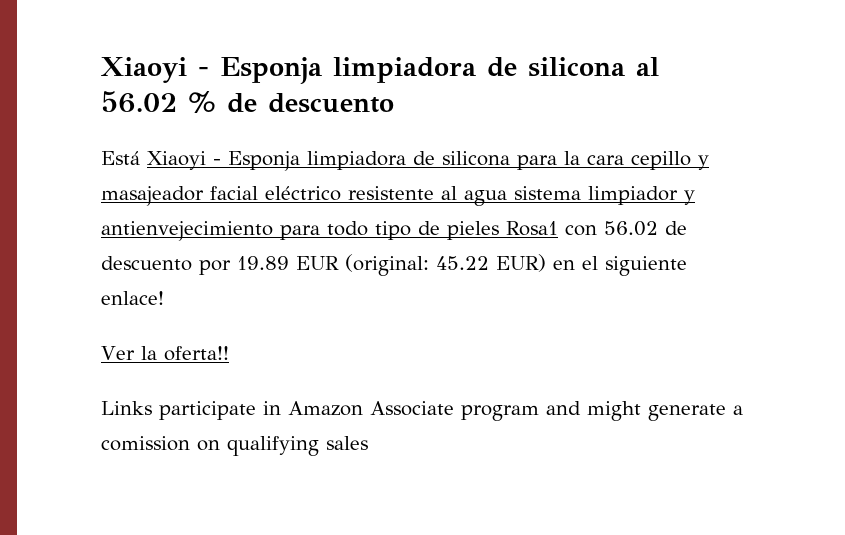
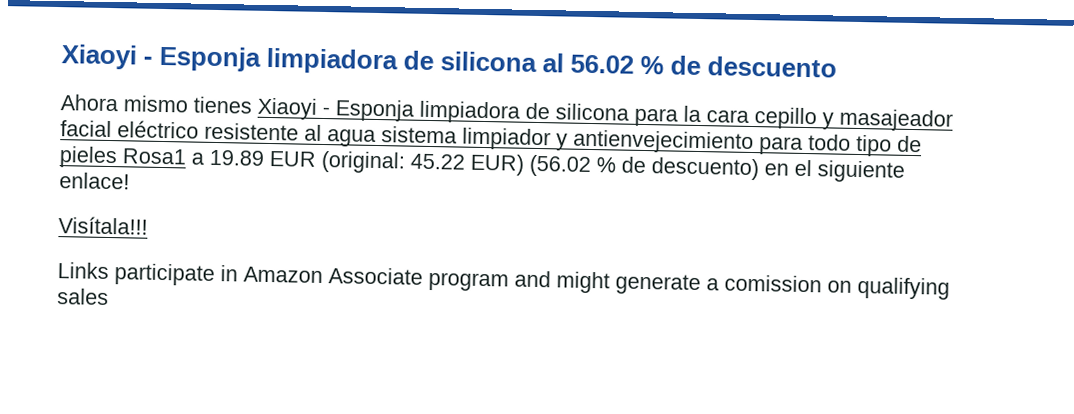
- Está Xiaoyi - Esponja limpiadora de silicona para la cara cepillo y masajeador facial eléctrico resistente al agua sistema limpiador y antienvejecimiento para todo tipo de pieles Rosa1 con 56.02 de descuento por 19.89 EUR (original: 45.22 EUR) en el siguiente enlace!
+ Ahora mismo tienes Xiaoyi - Esponja limpiadora de silicona para la cara cepillo y masajeador facial eléctrico resistente al agua sistema limpiador y antienvejecimiento para todo tipo de pieles Rosa1 a 19.89 EUR (original: 45.22 EUR) (56.02 % de descuento) en el siguiente enlace!
- Ver la oferta!!
+ Visítala!!!

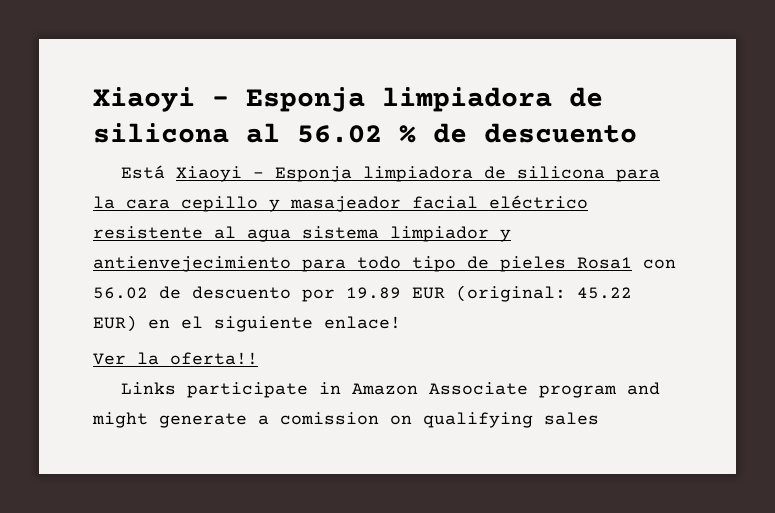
- Ahora mismo tienes Xiaoyi - Esponja limpiadora de silicona para la cara cepillo y masajeador facial eléctrico resistente al agua sistema limpiador y antienvejecimiento para todo tipo de pieles Rosa1 a 19.89 EUR (original: 45.22 EUR) (56.02 % de descuento) en el siguiente enlace!
+ Está Xiaoyi - Esponja limpiadora de silicona para la cara cepillo y masajeador facial eléctrico resistente al agua sistema limpiador y antienvejecimiento para todo tipo de pieles Rosa1 con 56.02 de descuento por 19.89 EUR (original: 45.22 EUR) en el siguiente enlace!
- Visítala!!!
+ Ver la oferta!!

